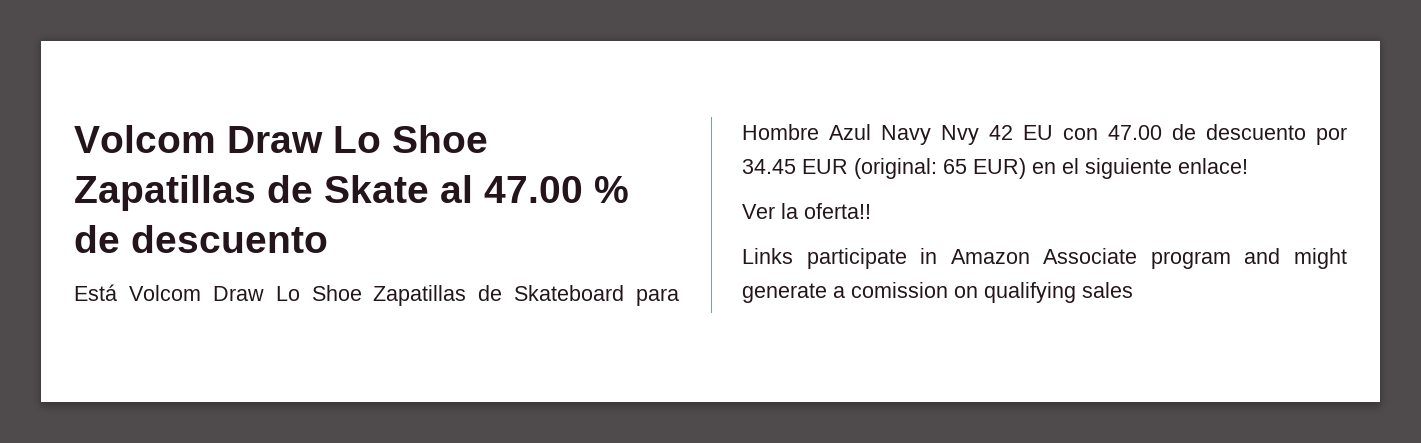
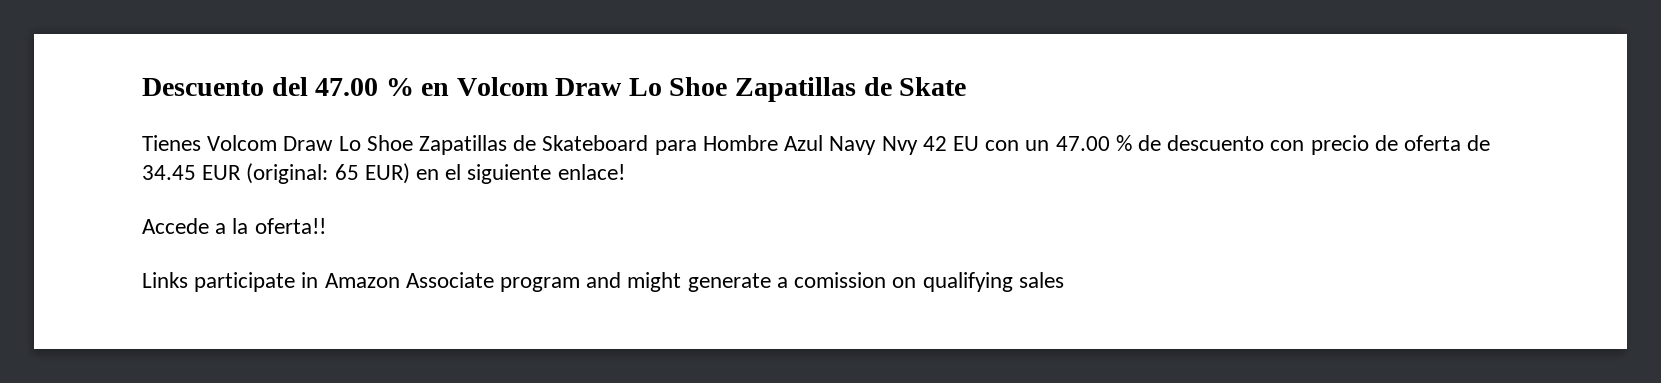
- Volcom Draw Lo Shoe Zapatillas de Skate al 47.00 % de descuento
- Está Volcom Draw Lo Shoe Zapatillas de Skateboard para Hombre Azul Navy Nvy 42 EU con 47.00 de descuento por 34.45 EUR (original: 65 EUR) en el siguiente enlace!
+ Descuento del 47.00 % en Volcom Draw Lo Shoe Zapatillas de Skate
+ Tienes Volcom Draw Lo Shoe Zapatillas de Skateboard para Hombre Azul Navy Nvy 42 EU con un 47.00 % de descuento con precio de oferta de 34.45 EUR (original: 65 EUR) en el siguiente enlace!
- Ver la oferta!!
+ Accede a la oferta!!

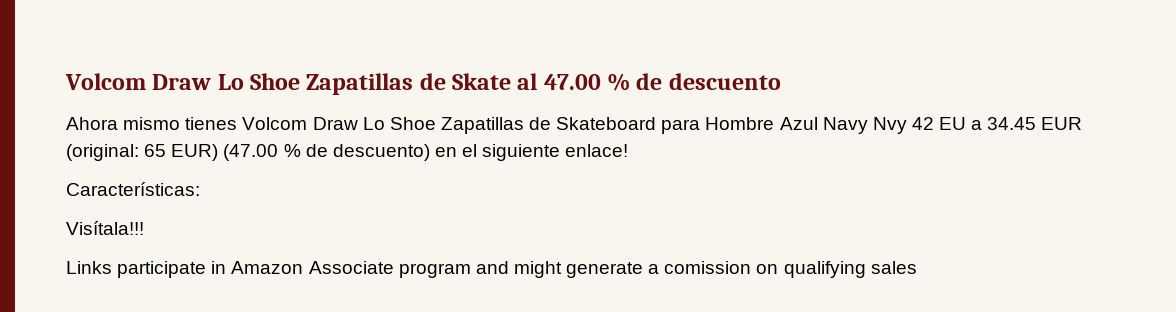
- Descuento del 47.00 % en Volcom Draw Lo Shoe Zapatillas de Skate
- Tienes Volcom Draw Lo Shoe Zapatillas de Skateboard para Hombre Azul Navy Nvy 42 EU con un 47.00 % de descuento con precio de oferta de 34.45 EUR (original: 65 EUR) en el siguiente enlace!
+ Volcom Draw Lo Shoe Zapatillas de Skate al 47.00 % de descuento
+ Ahora mismo tienes Volcom Draw Lo Shoe Zapatillas de Skateboard para Hombre Azul Navy Nvy 42 EU a 34.45 EUR (original: 65 EUR) (47.00 % de descuento) en el siguiente enlace!
- Accede a la oferta!!
+ Características:
+ Visítala!!!

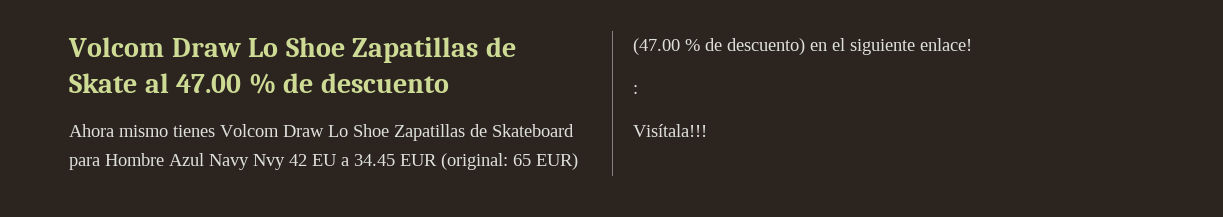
- Características:
+ :
- Links participate in Amazon Associate program and might generate a comission on qualifying sales

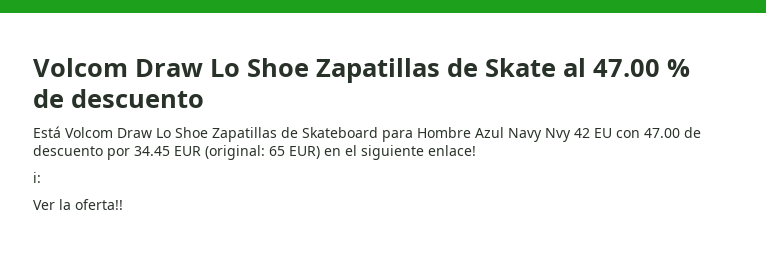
- Ahora mismo tienes Volcom Draw Lo Shoe Zapatillas de Skateboard para Hombre Azul Navy Nvy 42 EU a 34.45 EUR (original: 65 EUR) (47.00 % de descuento) en el siguiente enlace!
+ Está Volcom Draw Lo Shoe Zapatillas de Skateboard para Hombre Azul Navy Nvy 42 EU con 47.00 de descuento por 34.45 EUR (original: 65 EUR) en el siguiente enlace!
- :
- Visítala!!!
+ ℹ:
+ Ver la oferta!!

